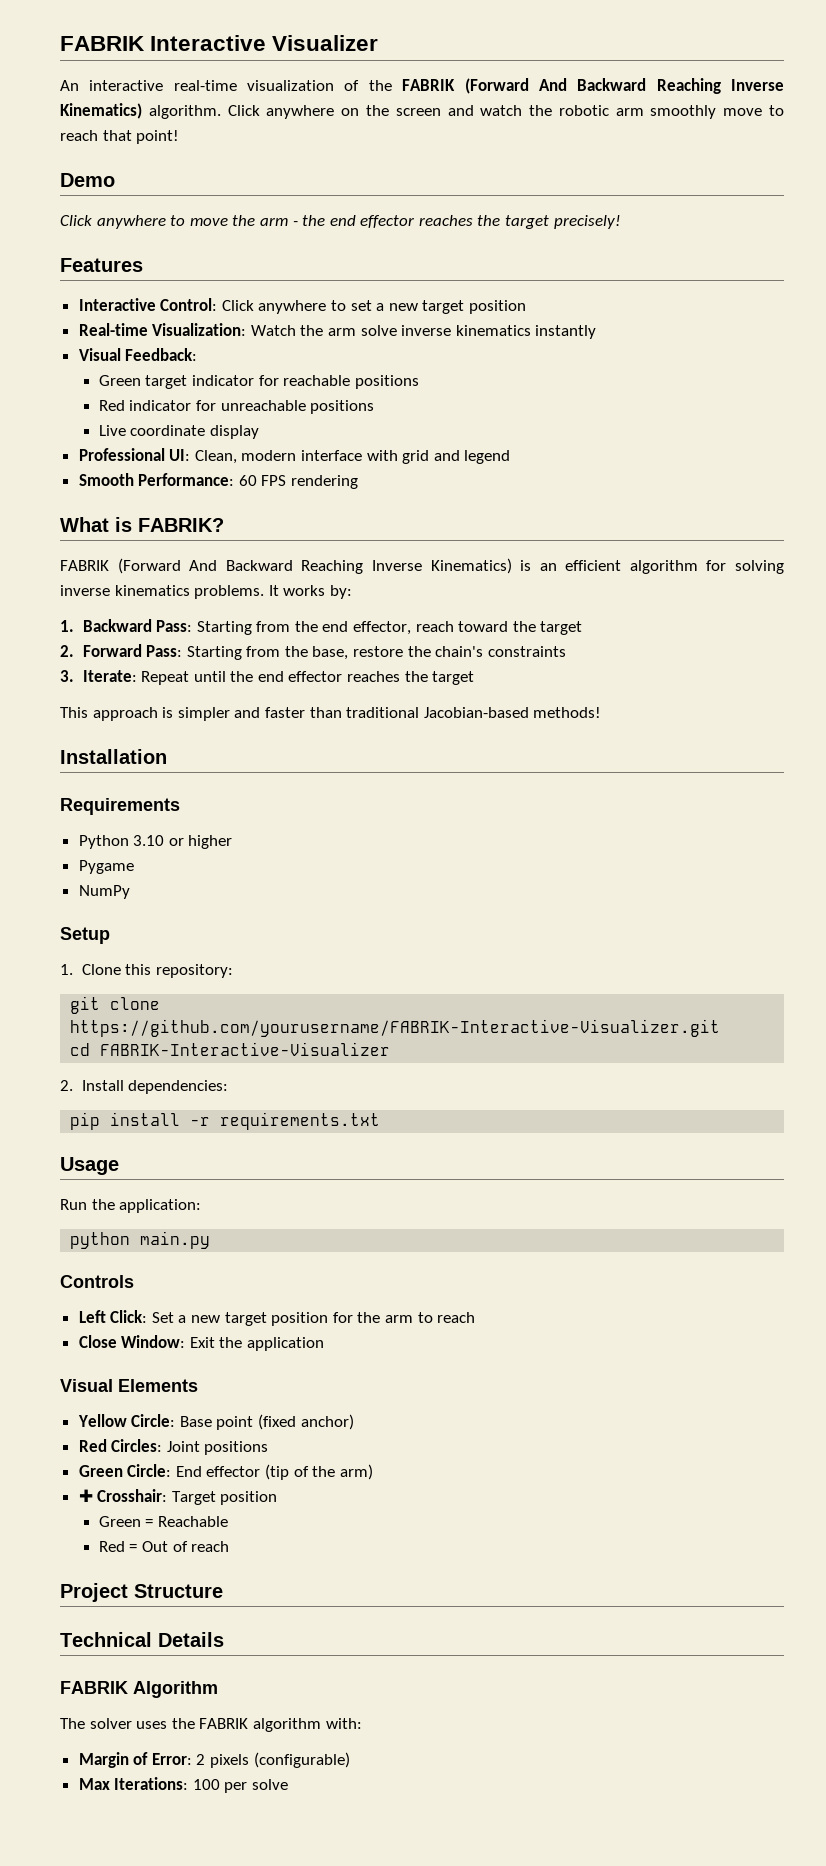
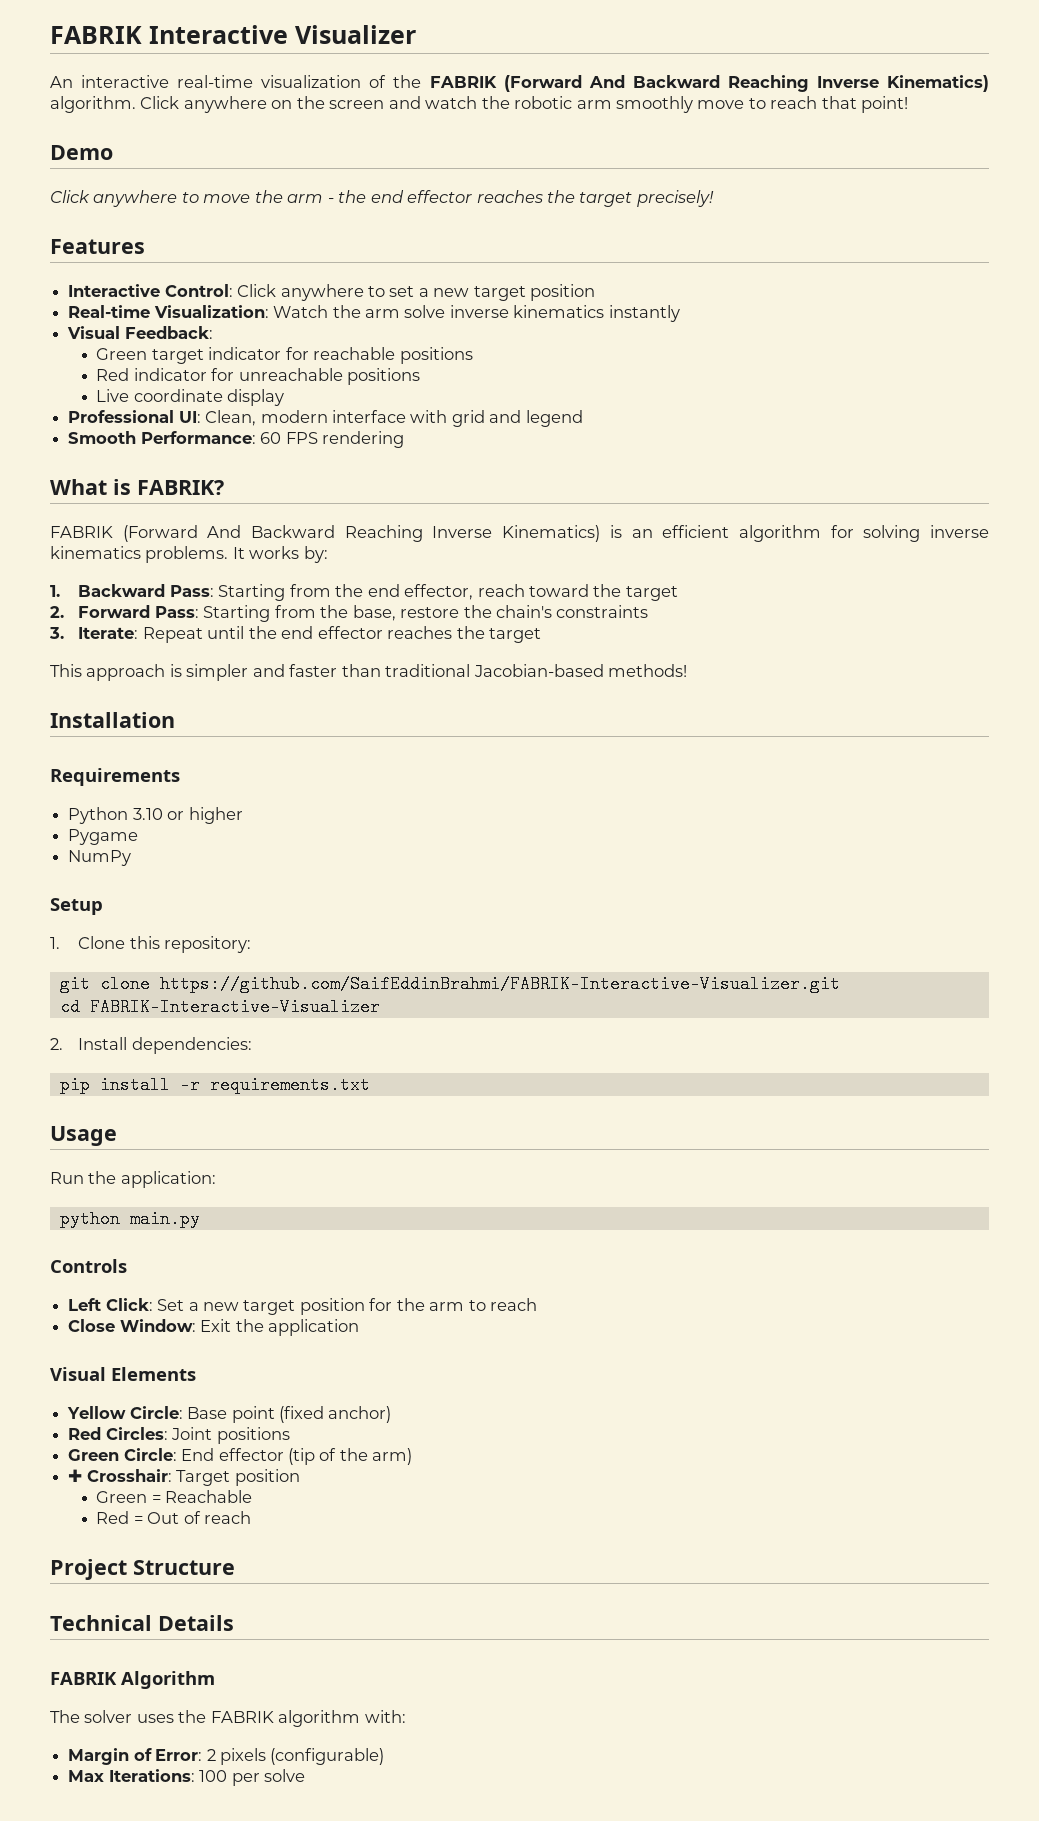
- git clone https://github.com/yourusername/FABRIK-Interactive-Visualizer.git
+ git clone https://github.com/SaifEddinBrahmi/FABRIK-Interactive-Visualizer.git

